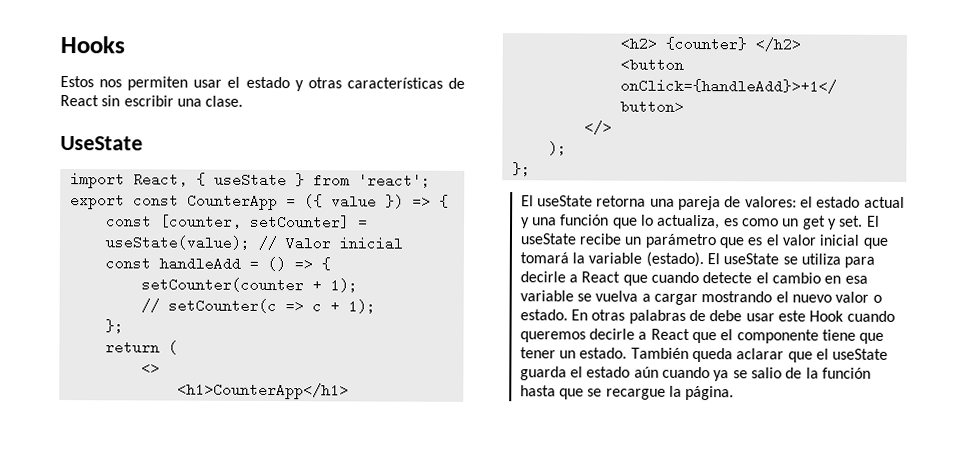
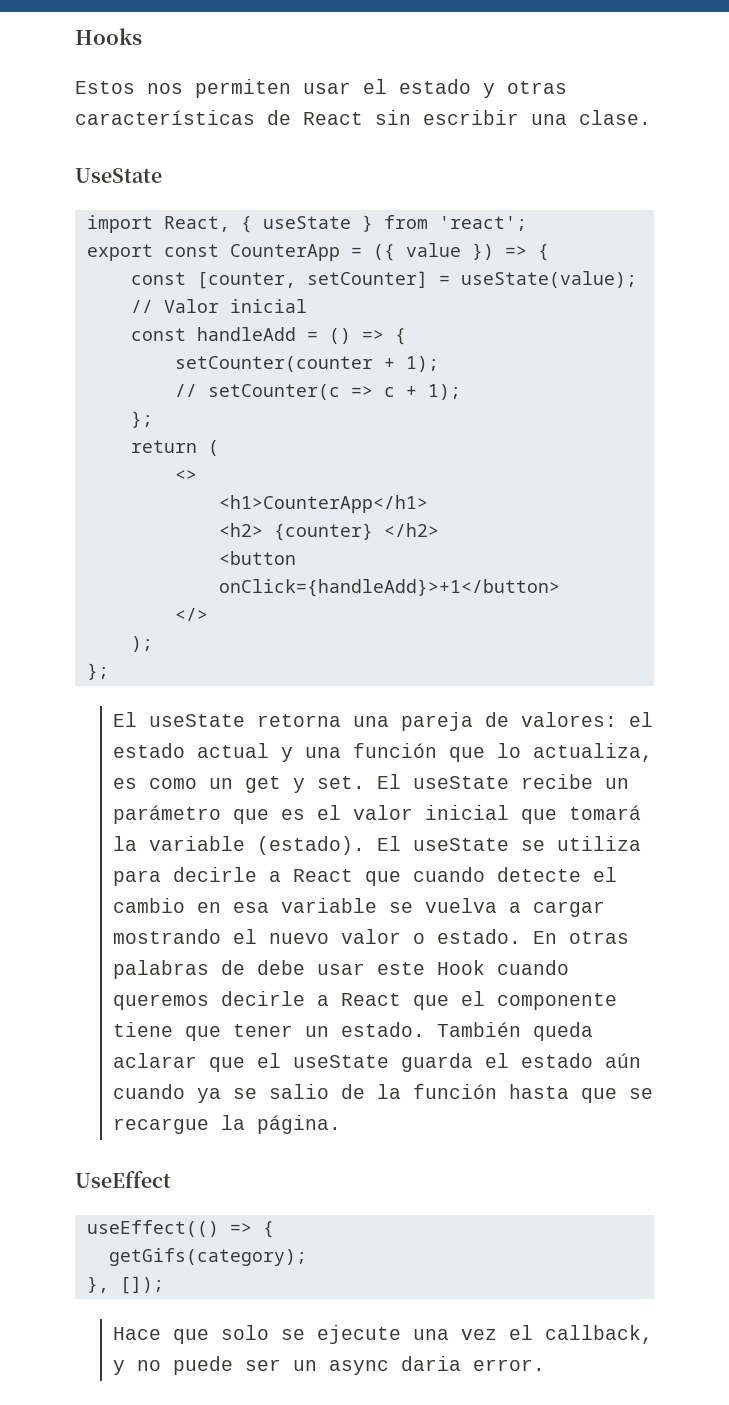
+ UseEffect
+ useEffect(() => {
+ getGifs(category);
+ }, []);
+ Hace que solo se ejecute una vez el callback, y no puede ser un async daria error.

